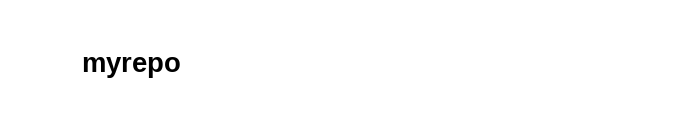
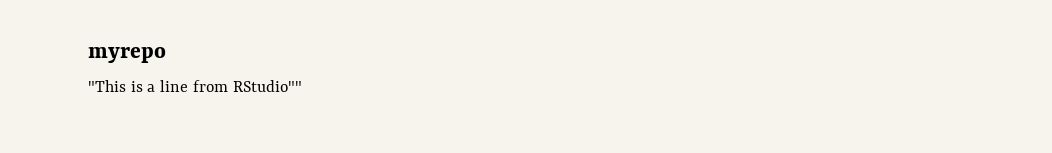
+ "This is a line from RStudio""

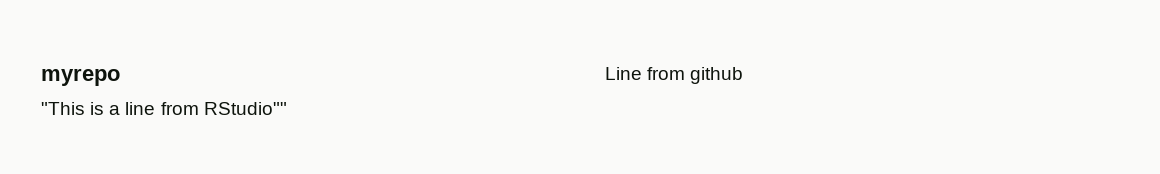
+ Line from github

